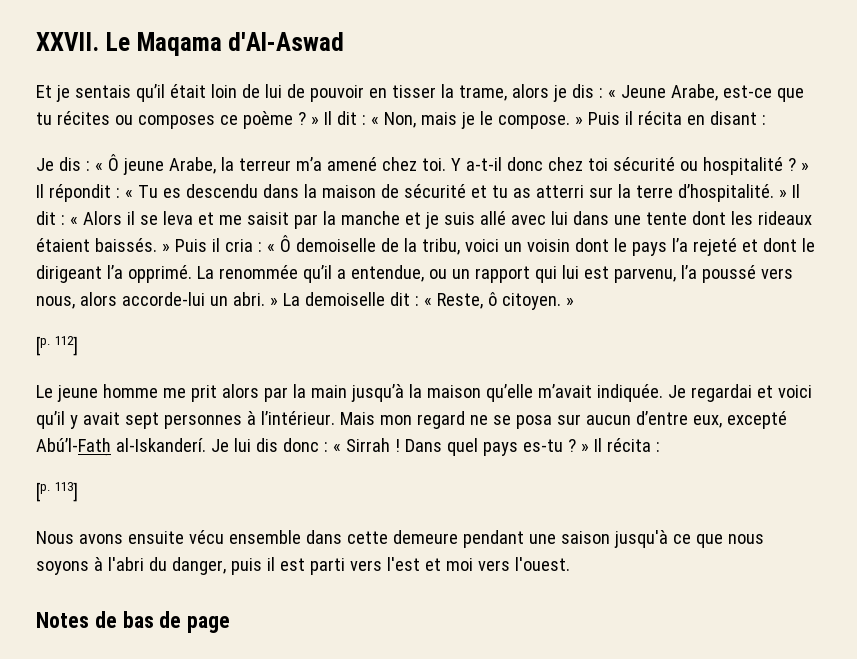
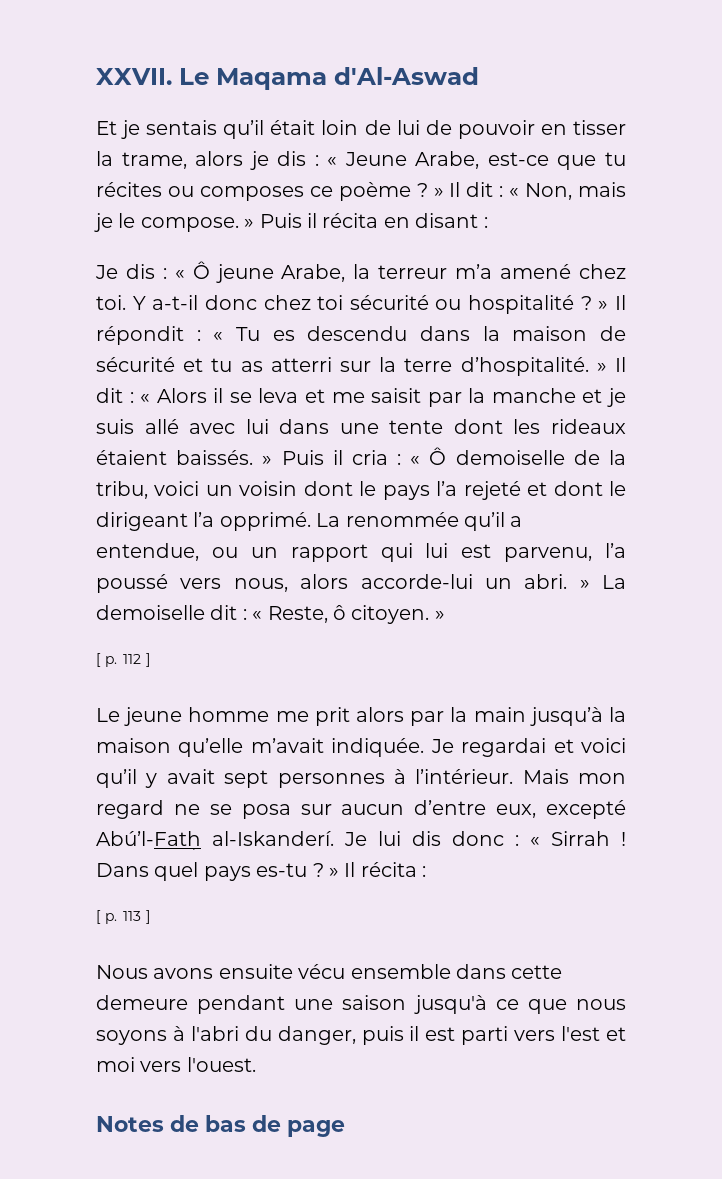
- [p. 112]
+ [ p. 112 ]
- [p. 113]
+ [ p. 113 ]

